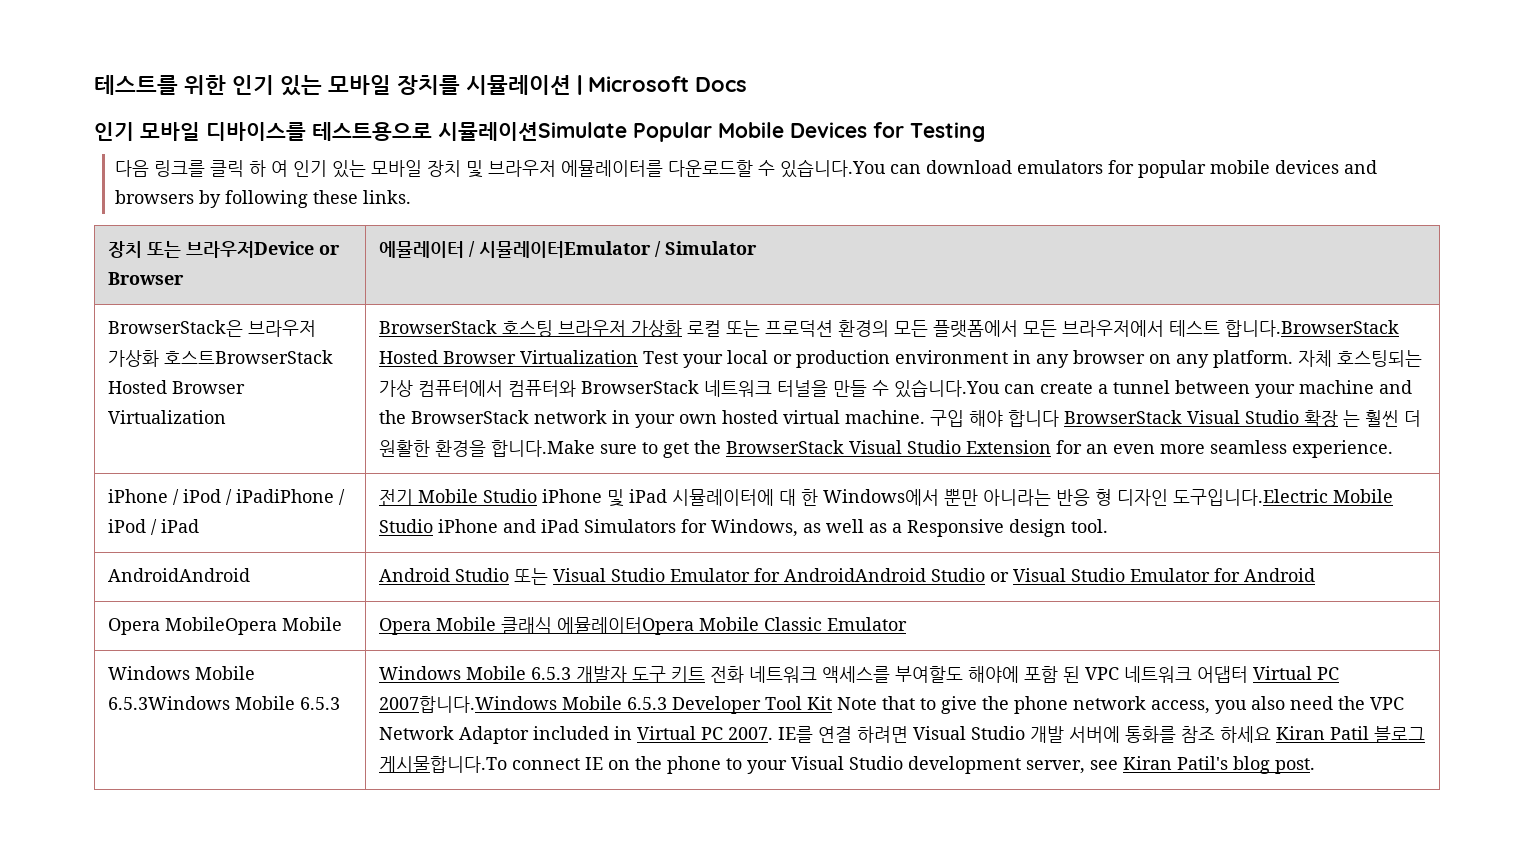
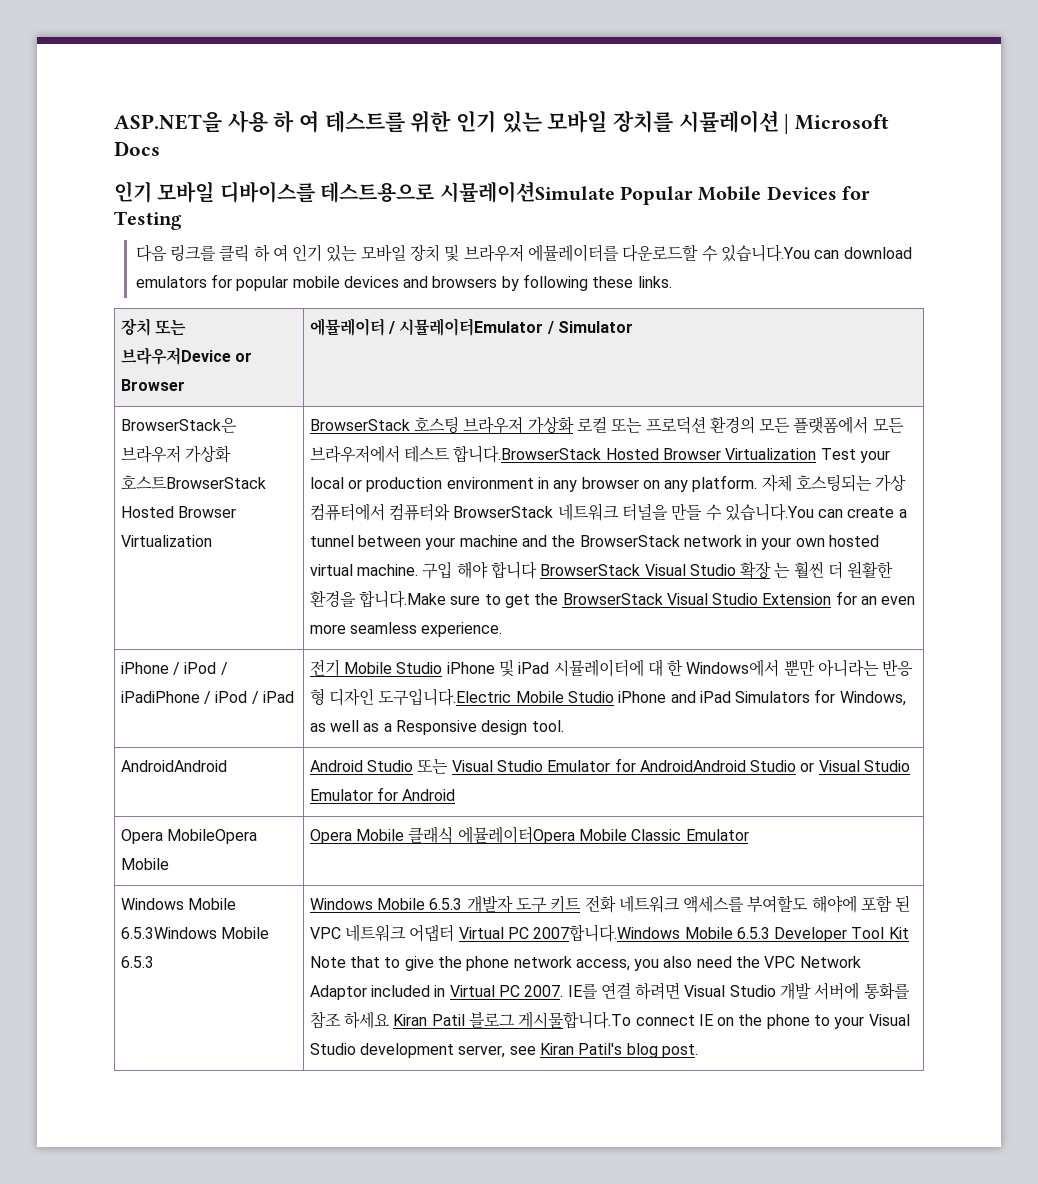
- 테스트를 위한 인기 있는 모바일 장치를 시뮬레이션 | Microsoft Docs
+ ASP.NET을 사용 하 여 테스트를 위한 인기 있는 모바일 장치를 시뮬레이션 | Microsoft Docs

